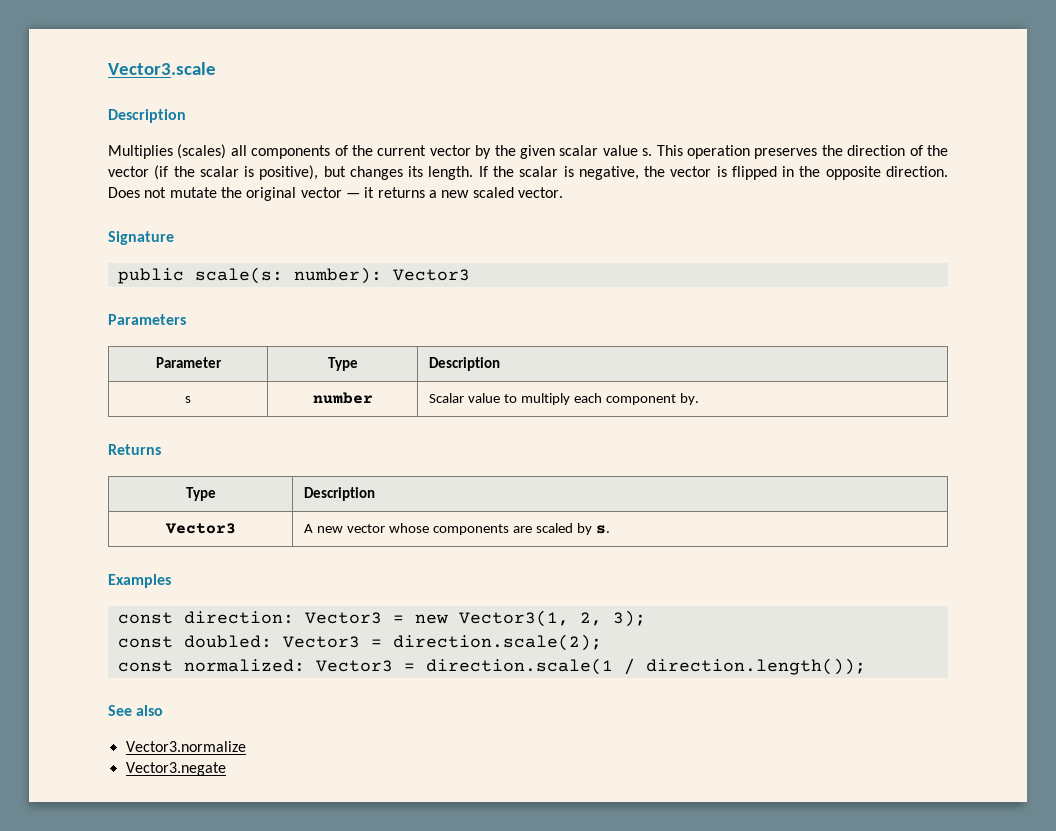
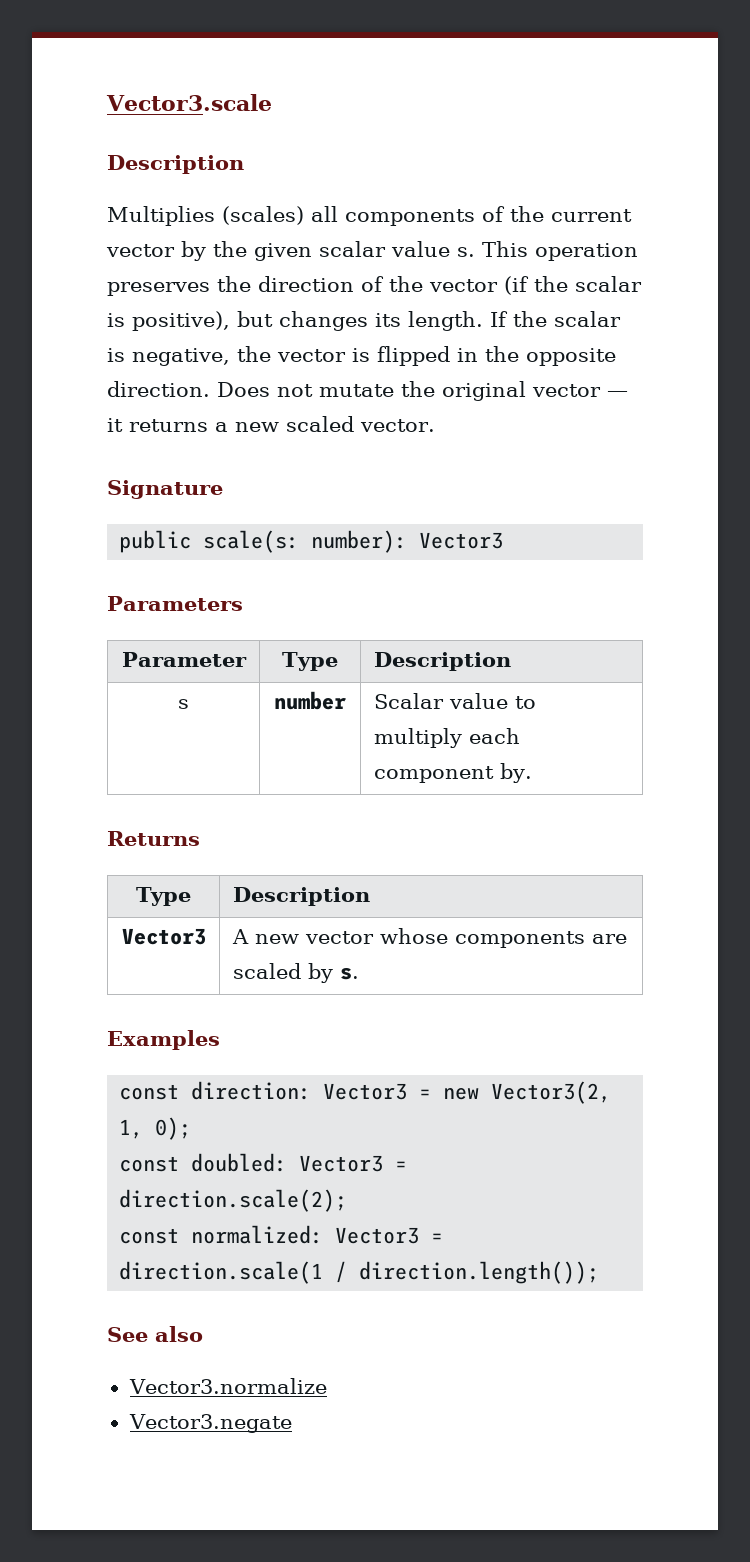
- const direction: Vector3 = new Vector3(1, 2, 3);
+ const direction: Vector3 = new Vector3(2, 1, 0);

